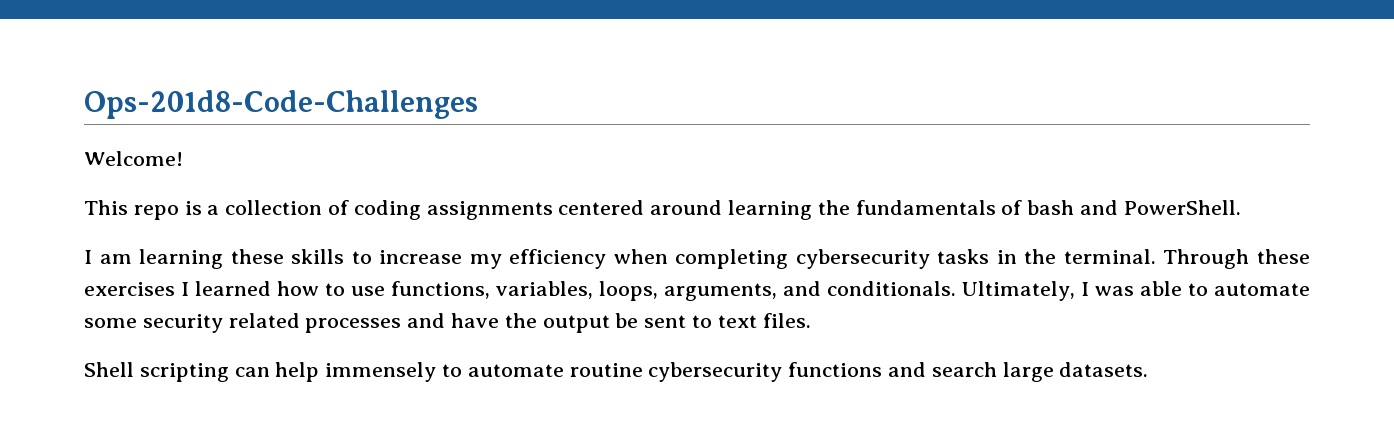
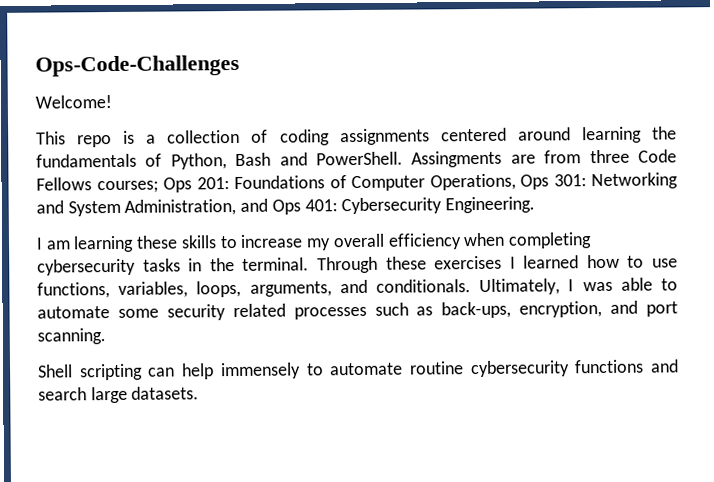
- Ops-201d8-Code-Challenges
+ Ops-Code-Challenges
- This repo is a collection of coding assignments centered around learning the fundamentals of bash and PowerShell.
+ This repo is a collection of coding assignments centered around learning the fundamentals of Python, Bash and PowerShell. Assingments are from three Code Fellows courses; Ops 201: Foundations of Computer Operations, Ops 301: Networking and System Administration, and Ops 401: Cybersecurity Engineering.
- I am learning these skills to increase my efficiency when completing cybersecurity tasks in the terminal.
+ I am learning these skills to increase my overall efficiency when completing cybersecurity tasks in the terminal.
- Ultimately, I was able to automate some security related processes and have the output be sent to text files.
+ Ultimately, I was able to automate some security related processes such as back-ups, encryption, and port scanning.

